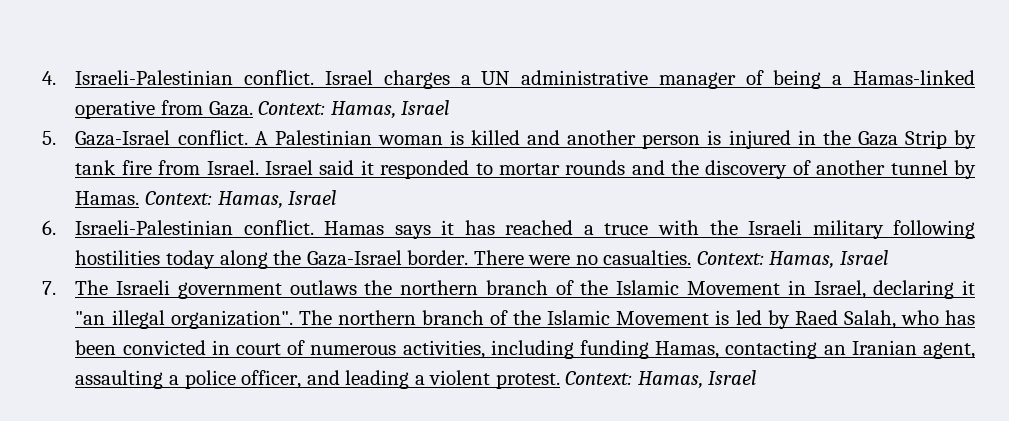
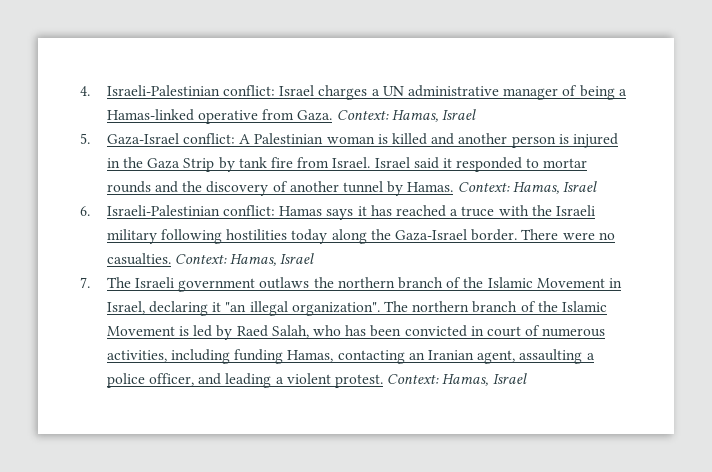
- 4. Israeli-Palestinian conflict. Israel charges a UN administrative manager of being a Hamas-linked operative from Gaza.
+ 4. Israeli-Palestinian conflict: Israel charges a UN administrative manager of being a Hamas-linked operative from Gaza.
- 5. Gaza-Israel conflict. A Palestinian woman is killed and another person is injured in the Gaza Strip by tank fire from Israel.
+ 5. Gaza-Israel conflict: A Palestinian woman is killed and another person is injured in the Gaza Strip by tank fire from Israel.
- 6. Israeli-Palestinian conflict. Hamas says it has reached a truce with the Israeli military following hostilities today along the Gaza-Israel border.
+ 6. Israeli-Palestinian conflict: Hamas says it has reached a truce with the Israeli military following hostilities today along the Gaza-Israel border.

